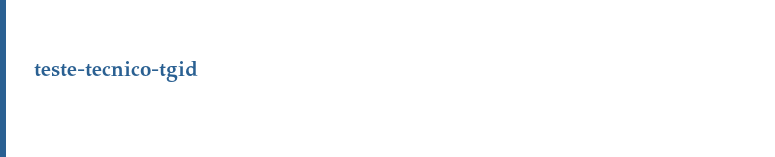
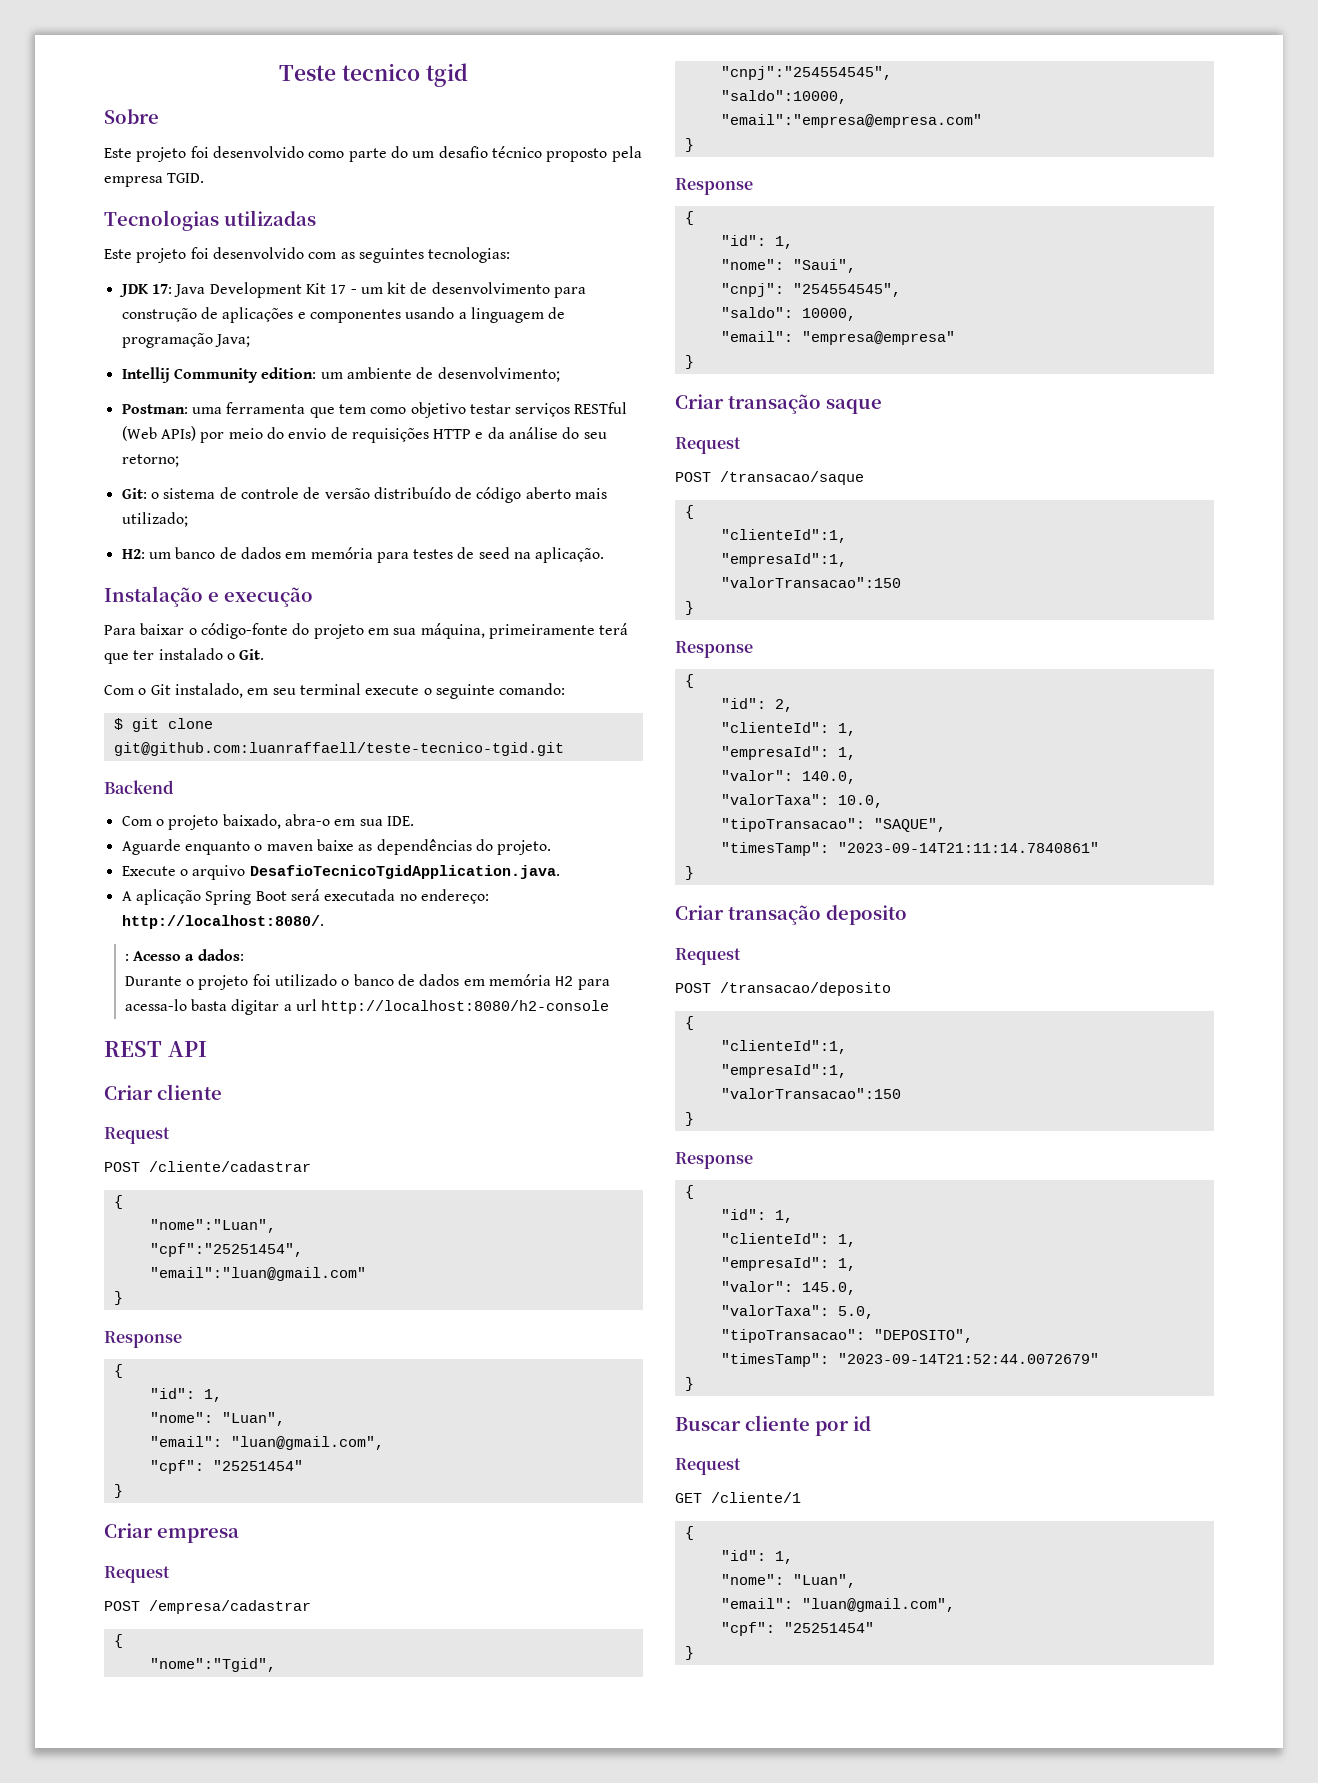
- teste-tecnico-tgid
+ Teste tecnico tgid
+ Sobre
+ Este projeto foi desenvolvido como parte do um desafio técnico proposto pela empresa TGID.
+ Tecnologias utilizadas
+ Este projeto foi desenvolvido com as seguintes tecnologias:
+ JDK 17: Java Development Kit 17 - um kit de desenvolvimento para construção de aplicações e componentes usando a linguagem de programação Java;
+ Intellij Community edition: um ambiente de desenvolvimento;
+ Postman: uma ferramenta que tem como objetivo testar serviços RESTful (Web APIs) por meio do envio de requisições HTTP e da análise do seu retorno;
+ Git: o sistema de controle de versão distribuído de código aberto mais utilizado;
+ H2: um banco de dados em memória para testes de seed na aplicação.
+ Instalação e execução
+ Para baixar o código-fonte do projeto em sua máquina, primeiramente terá que ter instalado o Git.
+ Com o Git instalado, em seu terminal execute o seguinte comando:
+ $ git clone git@github.com:luanraffaell/teste-tecnico-tgid.git
+ Backend
+ Com o projeto baixado, abra-o em sua IDE.
+ Aguarde enquanto o maven baixe as dependências do projeto.
+ Execute o arquivo DesafioTecnicoTgidApplication.java.
+ A aplicação Spring Boot será executada no endereço: http://localhost:8080/.
+ : Acesso a dados:
+ Durante o projeto foi utilizado o banco de dados em memória H2 para acessa-lo basta digitar a url http://localhost:8080/h2-console
+ REST API
+ Criar cliente
+ Request
+ POST /cliente/cadastrar
+ {
+ "nome":"Luan",
+ "cpf":"25251454",
+ "email":"luan@gmail.com"
+ }
+ Response
+ {
+ "id": 1,
+ "nome": "Luan",
+ "email": "luan@gmail.com",
+ "cpf": "25251454"
+ }
+ Criar empresa
+ Request
+ POST /empresa/cadastrar
+ {
+ "nome":"Tgid",
+ "cnpj":"254554545",
+ "saldo":10000,
+ "email":"empresa@empresa.com"
+ }
+ Response
+ {
+ "id": 1,
+ "nome": "Saui",
+ "cnpj": "254554545",
+ "saldo": 10000,
+ "email": "empresa@empresa"
+ }
+ Criar transação saque
+ Request
+ POST /transacao/saque
+ {
+ "clienteId":1,
+ "empresaId":1,
+ "valorTransacao":150
+ }
+ Response
+ {
+ "id": 2,
+ "clienteId": 1,
+ "empresaId": 1,
+ "valor": 140.0,
+ "valorTaxa": 10.0,
+ "tipoTransacao": "SAQUE",
+ "timesTamp": "2023-09-14T21:11:14.7840861"
+ }
+ Criar transação deposito
+ Request
+ POST /transacao/deposito
+ {
+ "clienteId":1,
+ "empresaId":1,
+ "valorTransacao":150
+ }
+ Response
+ {
+ "id": 1,
+ "clienteId": 1,
+ "empresaId": 1,
+ "valor": 145.0,
+ "valorTaxa": 5.0,
+ "tipoTransacao": "DEPOSITO",
+ "timesTamp": "2023-09-14T21:52:44.0072679"
+ }
+ Buscar cliente por id
+ Request
+ GET /cliente/1
+ {
+ "id": 1,
+ "nome": "Luan",
+ "email": "luan@gmail.com",
+ "cpf": "25251454"
+ }

